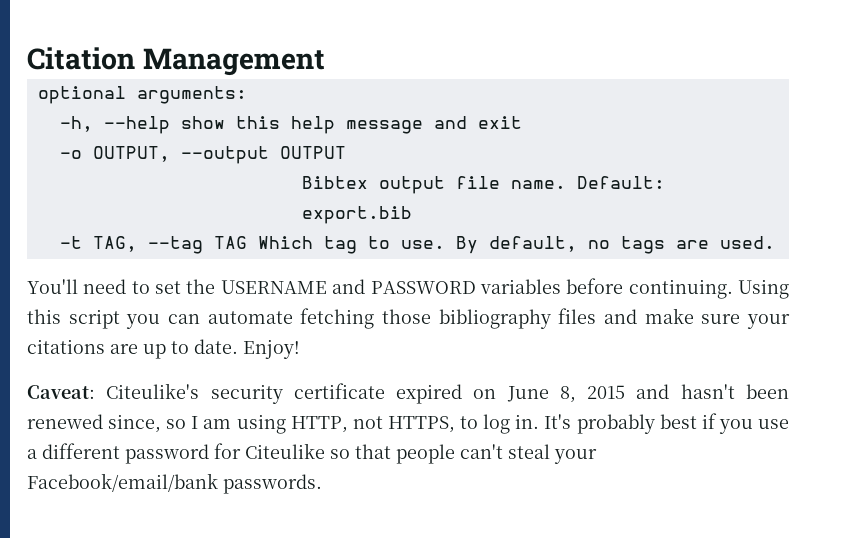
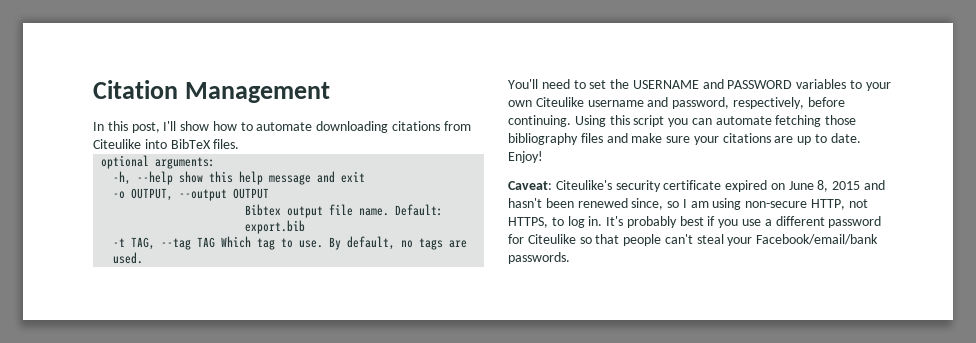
+ In this post, I'll show how to automate downloading citations from Citeulike into BibTeX files.
- You'll need to set the USERNAME and PASSWORD variables before continuing.
+ You'll need to set the USERNAME and PASSWORD variables to your own Citeulike username and password, respectively, before continuing.
- Caveat: Citeulike's security certificate expired on June 8, 2015 and hasn't been renewed since, so I am using HTTP, not HTTPS, to log in.
+ Caveat: Citeulike's security certificate expired on June 8, 2015 and hasn't been renewed since, so I am using non-secure HTTP, not HTTPS, to log in.

